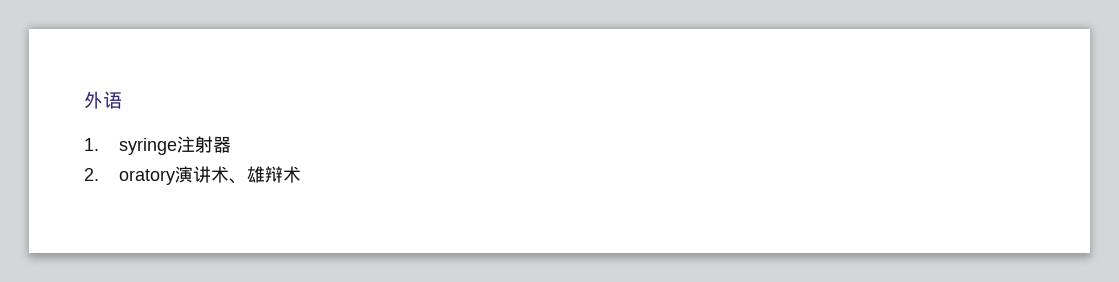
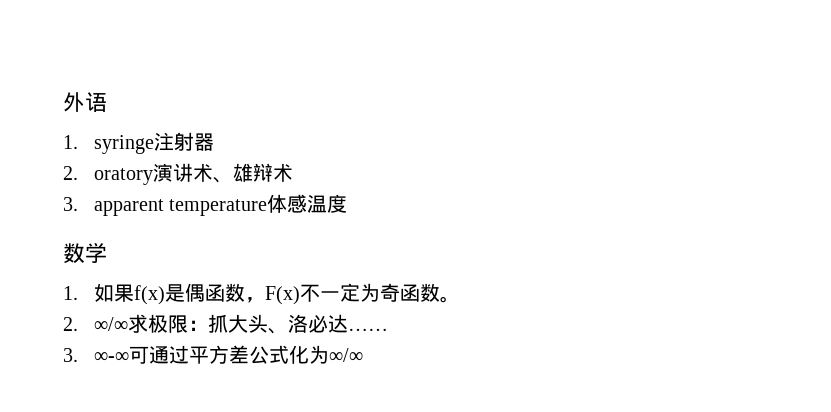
+ 3. apparent temperature体感温度
+ 数学
+ 1.如果f(x)是偶函数，F(x)不一定为奇函数。
+ 2. ∞/∞求极限：抓大头、洛必达……
+ 3. ∞-∞可通过平方差公式化为∞/∞

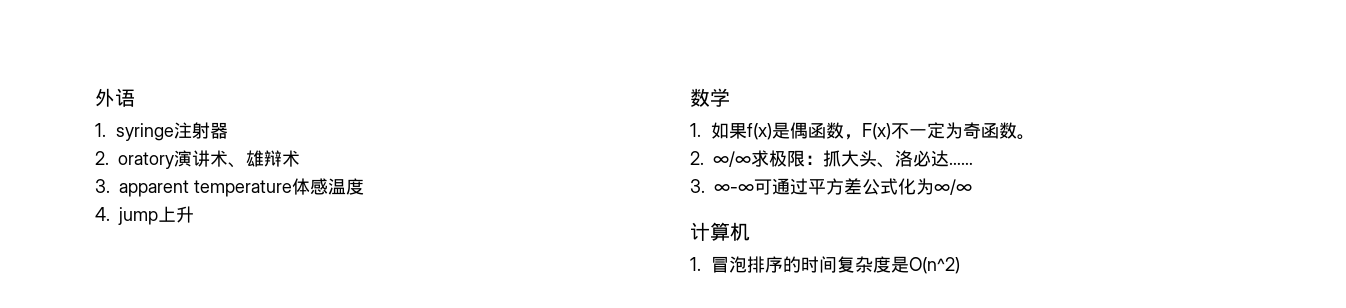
+ 4. jump上升
+ 计算机
+ 1.冒泡排序的时间复杂度是O(n^2)

